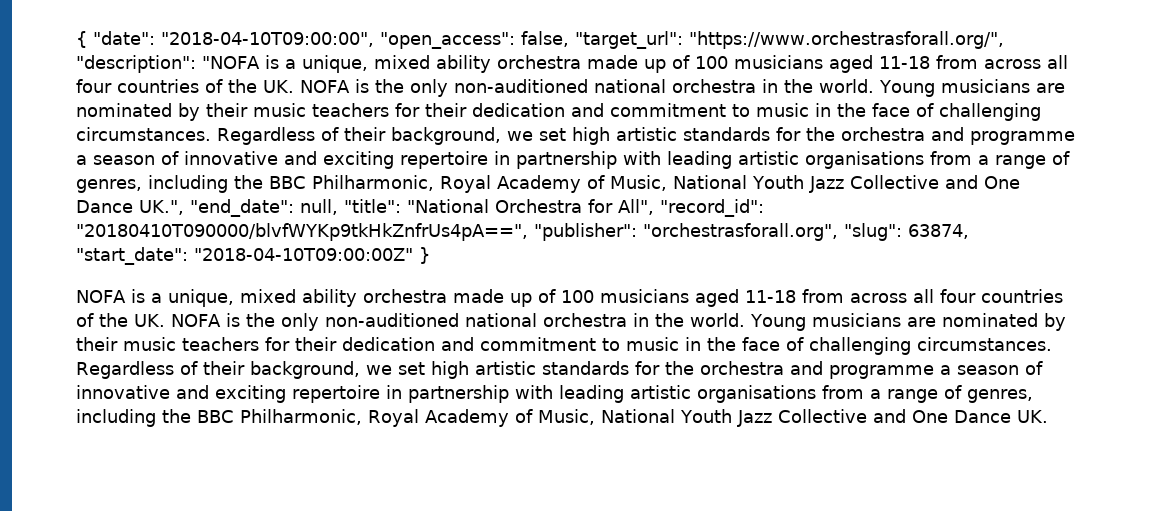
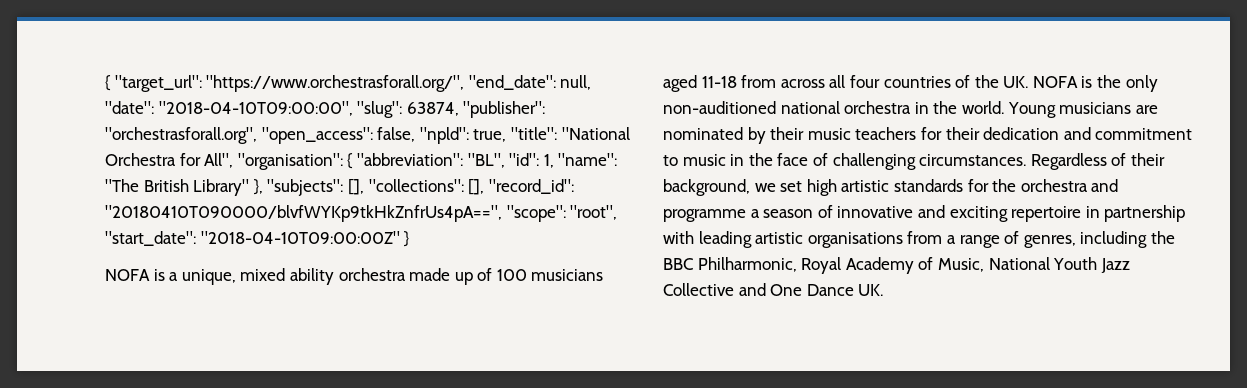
- { "date": "2018-04-10T09:00:00", "open_access": false, "target_url": "https://www.orchestrasforall.org/", "description": "NOFA is a unique, mixed ability orchestra made up of 100 musicians aged 11-18 from across all four countries of the UK. NOFA is the only non-auditioned national orchestra in the world. Young musicians are nominated by their music teachers for their dedication and commitment to music in the face of challenging circumstances. Regardless of their background, we set high artistic standards for the orchestra and programme a season of innovative and exciting repertoire in partnership with leading artistic organisations from a range of genres, including the BBC Philharmonic, Royal Academy of Music, National Youth Jazz Collective and One Dance UK.", "end_date": null, "title": "National Orchestra for All", "record_id": "20180410T090000/blvfWYKp9tkHkZnfrUs4pA==", "publisher": "orchestrasforall.org", "slug": 63874, "start_date": "2018-04-10T09:00:00Z" }
+ { "target_url": "https://www.orchestrasforall.org/", "end_date": null, "date": "2018-04-10T09:00:00", "slug": 63874, "publisher": "orchestrasforall.org", "open_access": false, "npld": true, "title": "National Orchestra for All", "organisation": { "abbreviation": "BL", "id": 1, "name": "The British Library" }, "subjects": [], "collections": [], "record_id": "20180410T090000/blvfWYKp9tkHkZnfrUs4pA==", "scope": "root", "start_date": "2018-04-10T09:00:00Z" }

